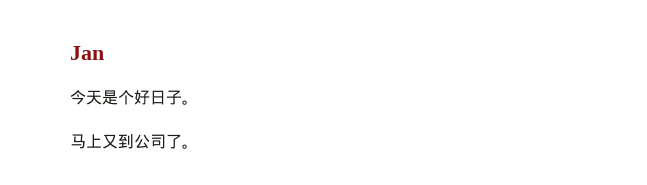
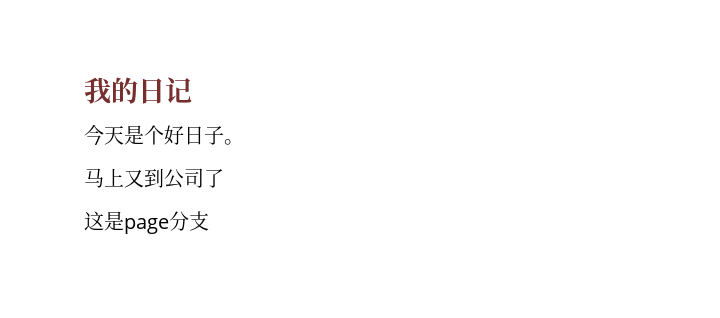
- Jan
+ 我的日记
- 马上又到公司了。
+ 马上又到公司了
+ 这是page分支

